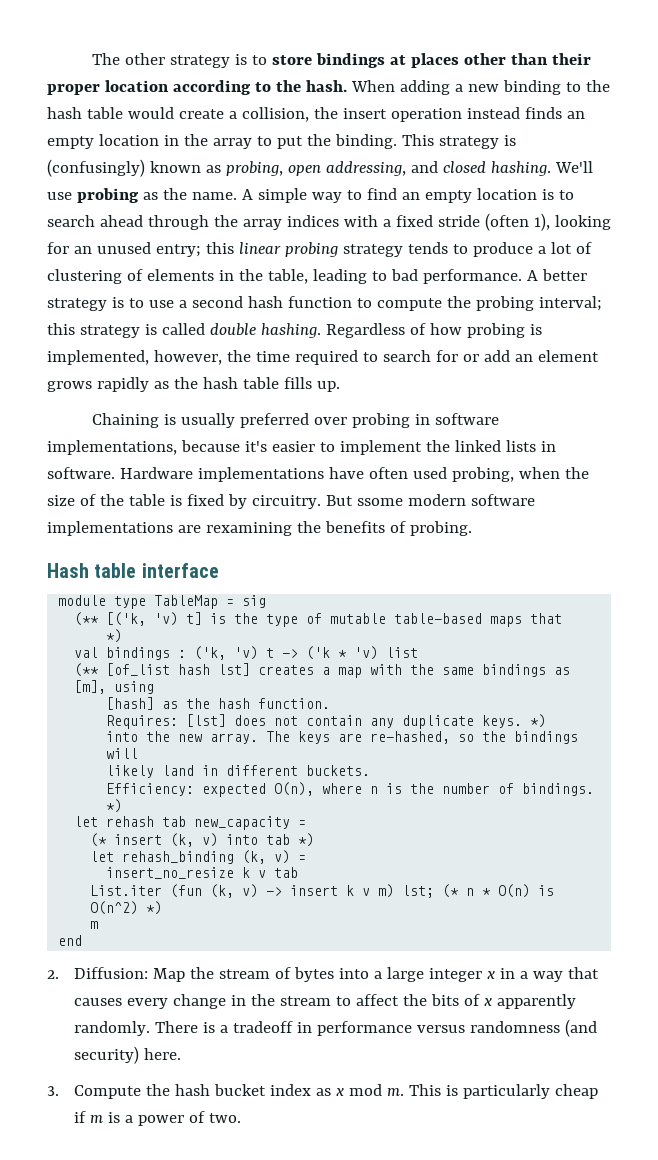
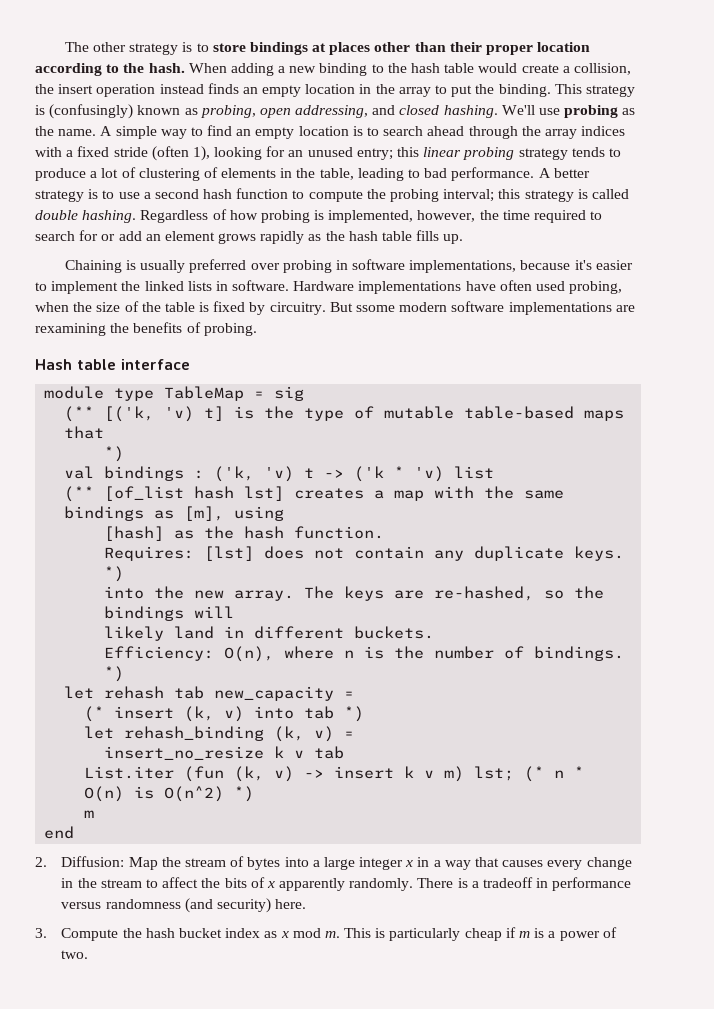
- Efficiency: expected O(n), where n is the number of bindings.
+ Efficiency: O(n), where n is the number of bindings.

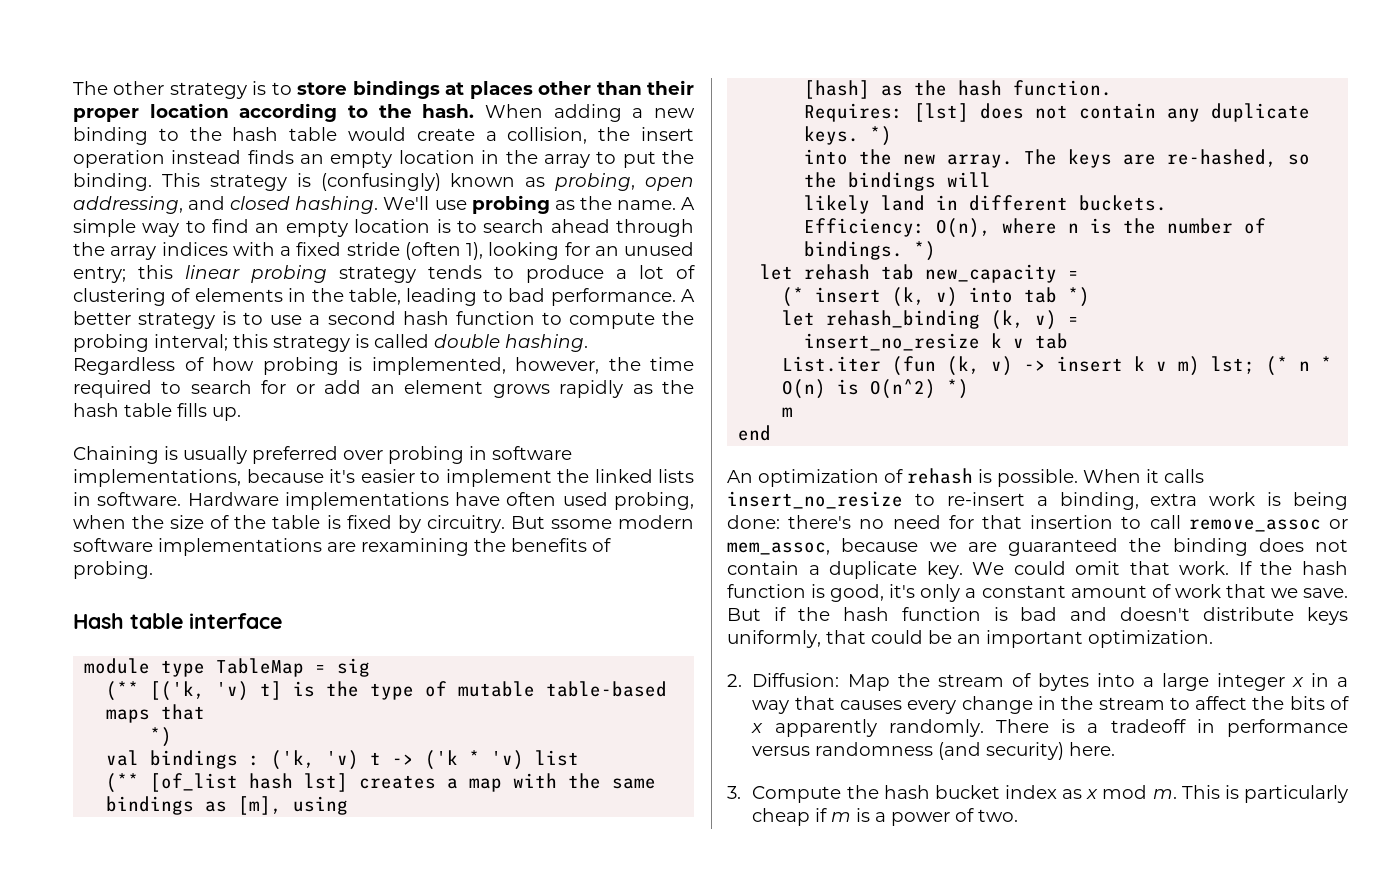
+ An optimization of rehash is possible. When it calls insert_no_resize to re-insert a binding, extra work is being done: there's no need for that insertion to call remove_assoc or mem_assoc, because we are guaranteed the binding does not contain a duplicate key. We could omit that work. If the hash function is good, it's only a constant amount of work that we save. But if the hash function is bad and doesn't distribute keys uniformly, that could be an important optimization.

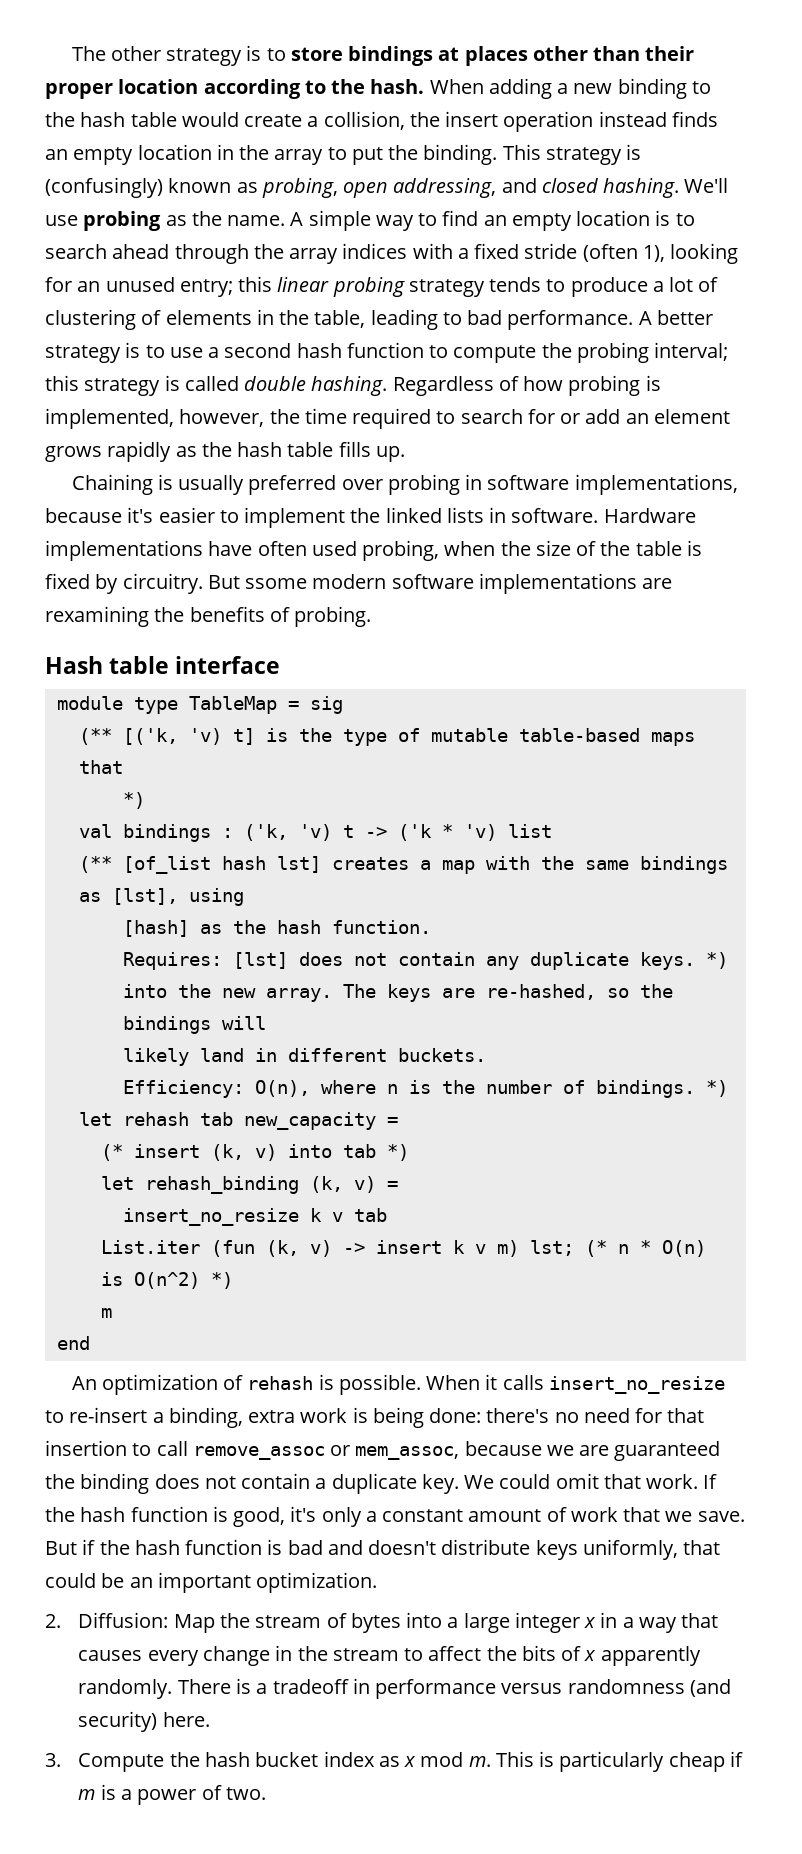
- (** [of_list hash lst] creates a map with the same bindings as [m], using
+ (** [of_list hash lst] creates a map with the same bindings as [lst], using

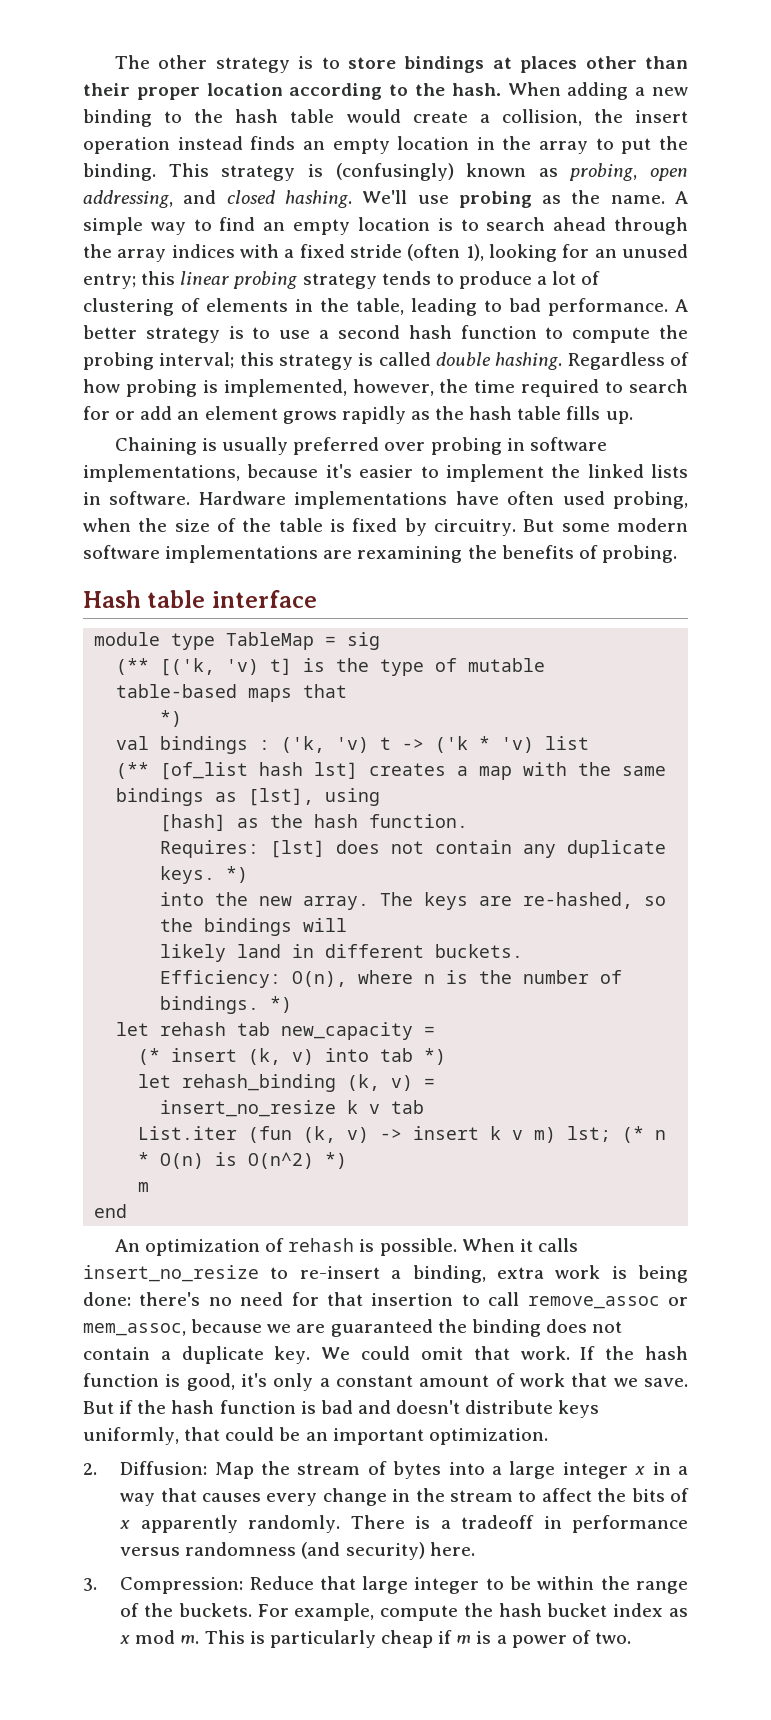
- But ssome modern software implementations are rexamining the benefits of probing.
+ But some modern software implementations are rexamining the benefits of probing.
- 3. Compute the hash bucket index as x mod m.
+ 3. Compression: Reduce that large integer to be within the range of the buckets. For example, compute the hash bucket index as x mod m.

